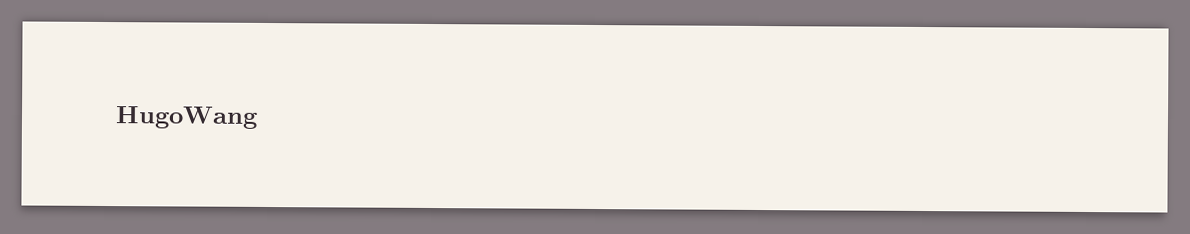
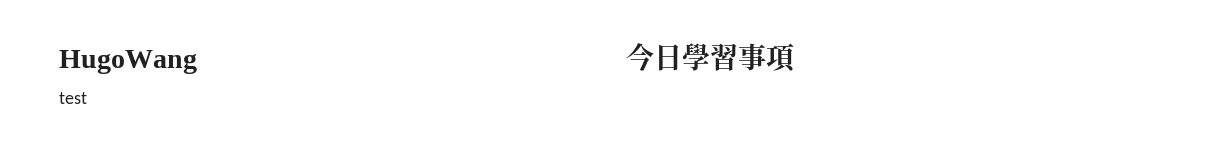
+ test
+ 今日學習事項

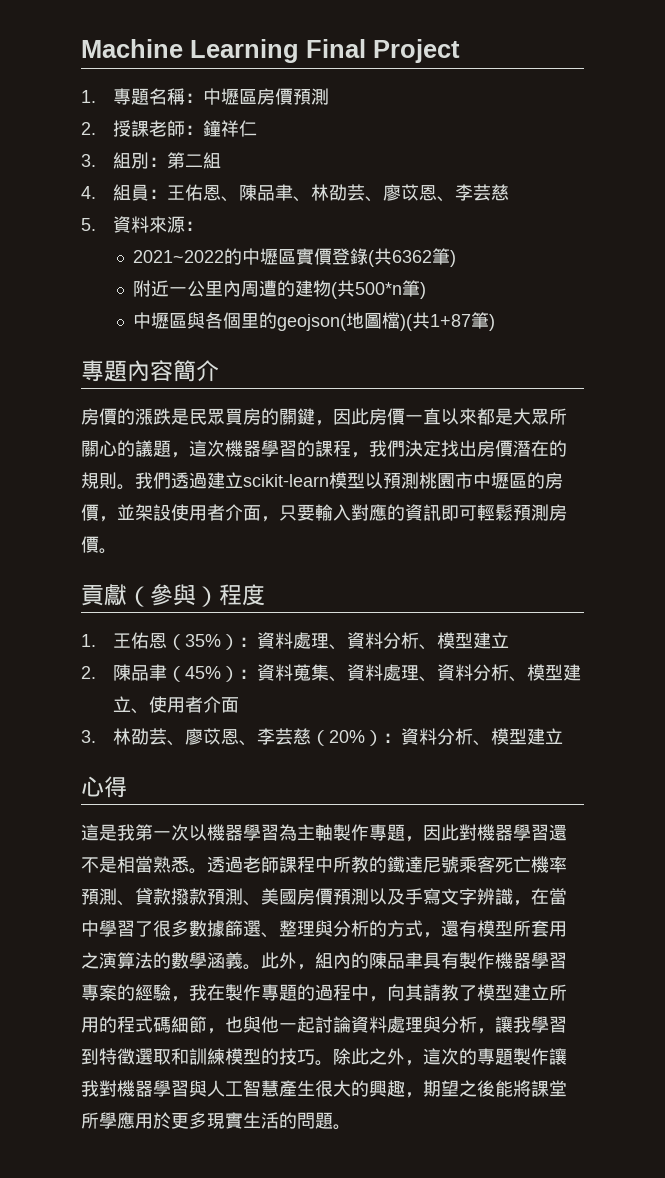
- HugoWang
- test
- 今日學習事項
+ Machine Learning Final Project
+ 1.專題名稱：中壢區房價預測
+ 2.授課老師：鐘祥仁
+ 3.組別：第二組
+ 4.組員：王佑恩、陳品聿、林劭芸、廖苡恩、李芸慈
+ 5.資料來源：
+ 2021~2022的中壢區實價登錄(共6362筆)
+ 附近一公里內周遭的建物(共500*n筆)
+ 中壢區與各個里的geojson(地圖檔)(共1+87筆)
+ 專題內容簡介
+ 房價的漲跌是民眾買房的關鍵，因此房價一直以來都是大眾所關心的議題，這次機器學習的課程，我們決定找出房價潛在的規則。我們透過建立scikit-learn模型以預測桃園市中壢區的房價，並架設使用者介面，只要輸入對應的資訊即可輕鬆預測房價。
+ 貢獻（參與）程度
+ 1.王佑恩（35%）：資料處理、資料分析、模型建立
+ 2.陳品聿（45%）：資料蒐集、資料處理、資料分析、模型建立、使用者介面
+ 3.林劭芸、廖苡恩、李芸慈（20%）：資料分析、模型建立
+ 心得
+ 這是我第一次以機器學習為主軸製作專題，因此對機器學習還不是相當熟悉。透過老師課程中所教的鐵達尼號乘客死亡機率預測、貸款撥款預測、美國房價預測以及手寫文字辨識，在當中學習了很多數據篩選、整理與分析的方式，還有模型所套用之演算法的數學涵義。此外，組內的陳品聿具有製作機器學習專案的經驗，我在製作專題的過程中，向其請教了模型建立所用的程式碼細節，也與他一起討論資料處理與分析，讓我學習到特徵選取和訓練模型的技巧。除此之外，這次的專題製作讓我對機器學習與人工智慧產生很大的興趣，期望之後能將課堂所學應用於更多現實生活的問題。

